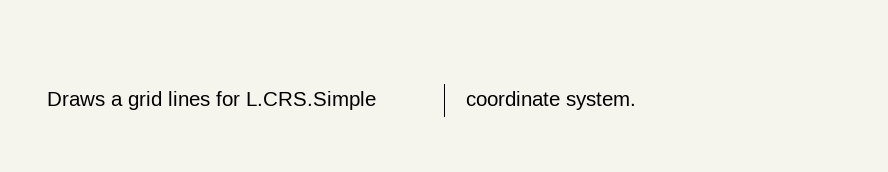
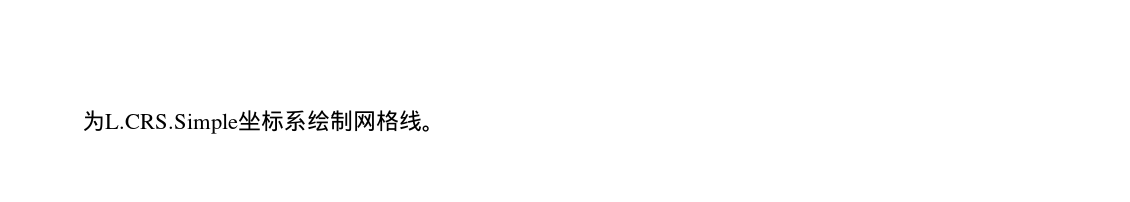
- Draws a grid lines for L.CRS.Simple coordinate system.
+ 为L.CRS.Simple坐标系绘制网格线。

